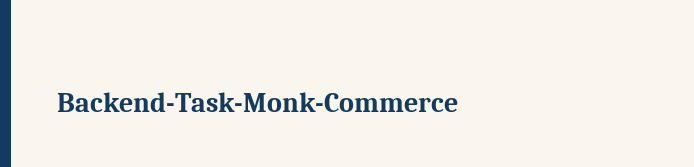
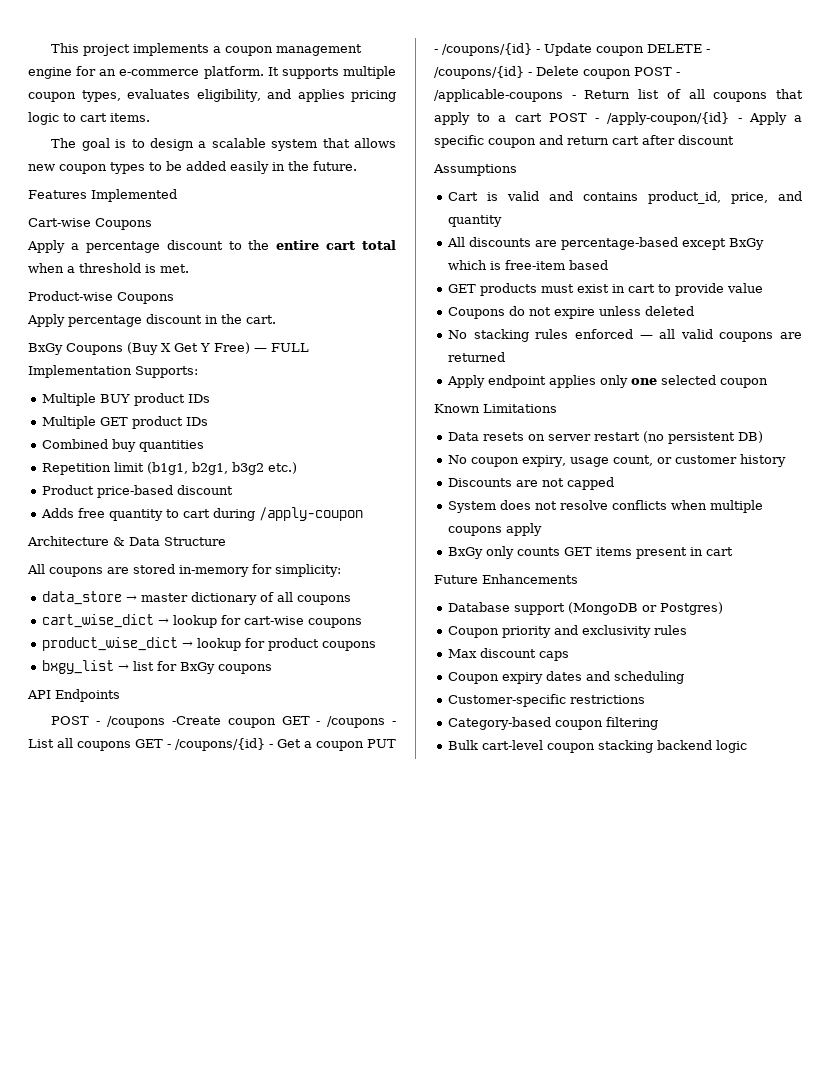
- Backend-Task-Monk-Commerce
+ This project implements a coupon management engine for an e-commerce platform. It supports multiple coupon types, evaluates eligibility, and applies pricing logic to cart items.
+ The goal is to design a scalable system that allows new coupon types to be added easily in the future.
+ Features Implemented
+ Cart-wise Coupons
+ Apply a percentage discount to the entire cart total when a threshold is met.
+ Product-wise Coupons
+ Apply percentage discount in the cart.
+ BxGy Coupons (Buy X Get Y Free) — FULL Implementation Supports:
+ Multiple BUY product IDs
+ Multiple GET product IDs
+ Combined buy quantities
+ Repetition limit (b1g1, b2g1, b3g2 etc.)
+ Product price-based discount
+ Adds free quantity to cart during /apply-coupon
+ Architecture & Data Structure
+ All coupons are stored in-memory for simplicity:
+ data_store → master dictionary of all coupons
+ cart_wise_dict → lookup for cart-wise coupons
+ product_wise_dict → lookup for product coupons
+ bxgy_list → list for BxGy coupons
+ API Endpoints
+ POST - /coupons -Create coupon GET - /coupons - List all coupons GET - /coupons/{id} - Get a coupon PUT - /coupons/{id} - Update coupon DELETE - /coupons/{id} - Delete coupon POST - /applicable-coupons - Return list of all coupons that apply to a cart POST - /apply-coupon/{id} - Apply a specific coupon and return cart after discount
+ Assumptions
+ Cart is valid and contains product_id, price, and quantity
+ All discounts are percentage-based except BxGy which is free-item based
+ GET products must exist in cart to provide value
+ Coupons do not expire unless deleted
+ No stacking rules enforced — all valid coupons are returned
+ Apply endpoint applies only one selected coupon
+ Known Limitations
+ Data resets on server restart (no persistent DB)
+ No coupon expiry, usage count, or customer history
+ Discounts are not capped
+ System does not resolve conflicts when multiple coupons apply
+ BxGy only counts GET items present in cart
+ Future Enhancements
+ Database support (MongoDB or Postgres)
+ Coupon priority and exclusivity rules
+ Max discount caps
+ Coupon expiry dates and scheduling
+ Customer-specific restrictions
+ Category-based coupon filtering
+ Bulk cart-level coupon stacking backend logic

